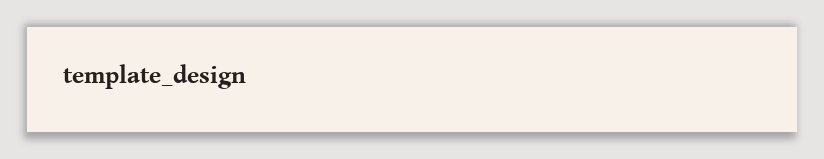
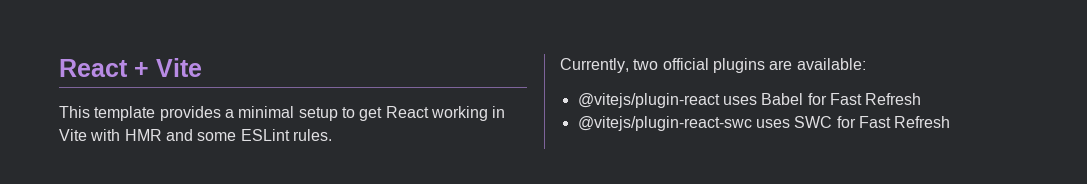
- template_design
+ React + Vite
+ This template provides a minimal setup to get React working in Vite with HMR and some ESLint rules.
+ Currently, two official plugins are available:
+ @vitejs/plugin-react uses Babel for Fast Refresh
+ @vitejs/plugin-react-swc uses SWC for Fast Refresh

